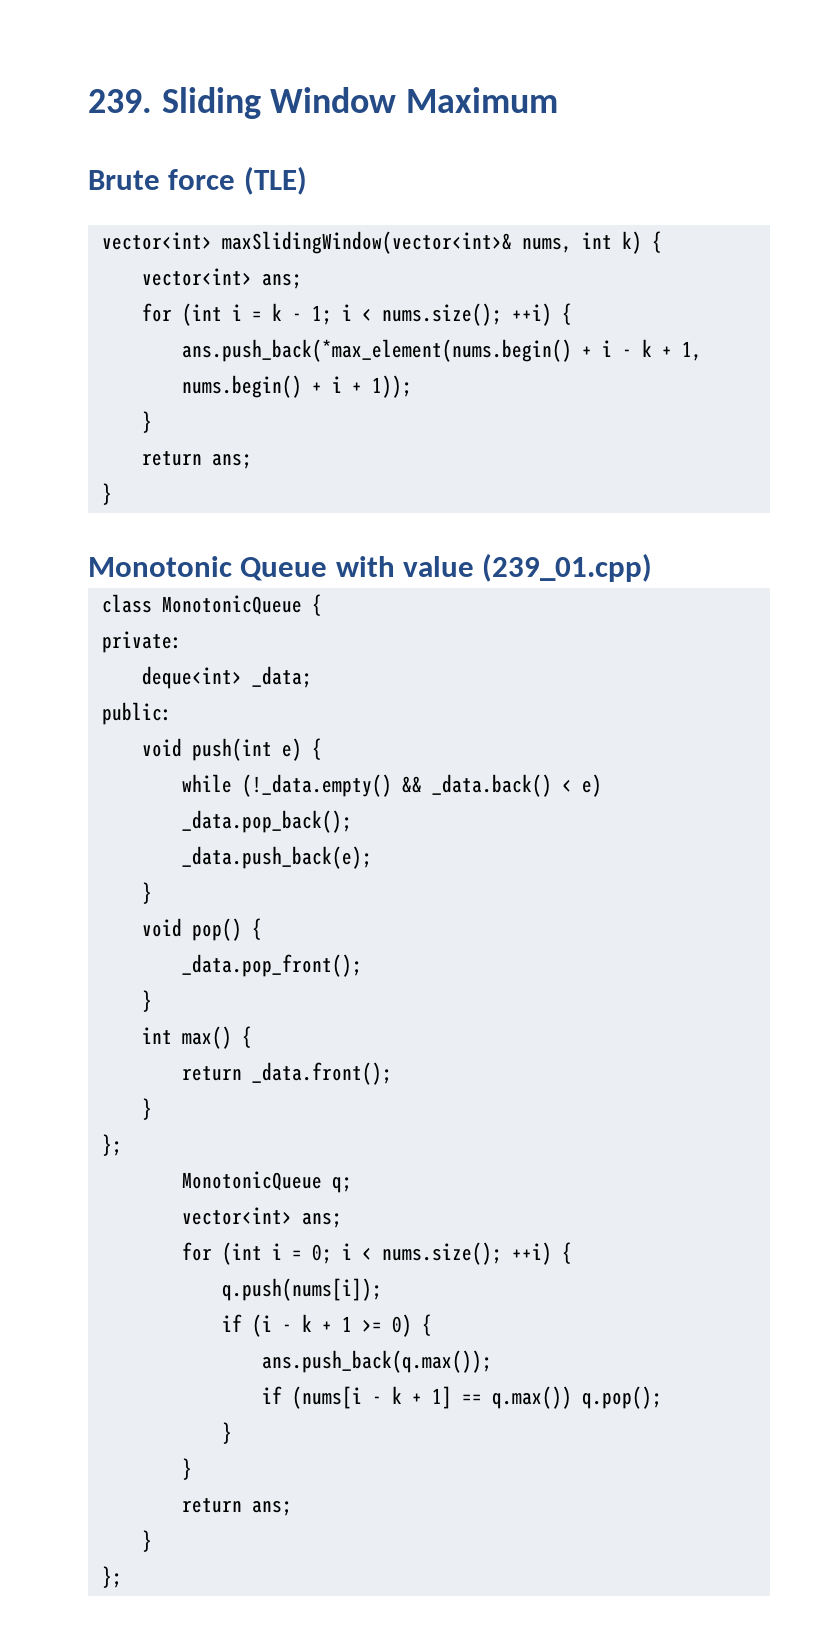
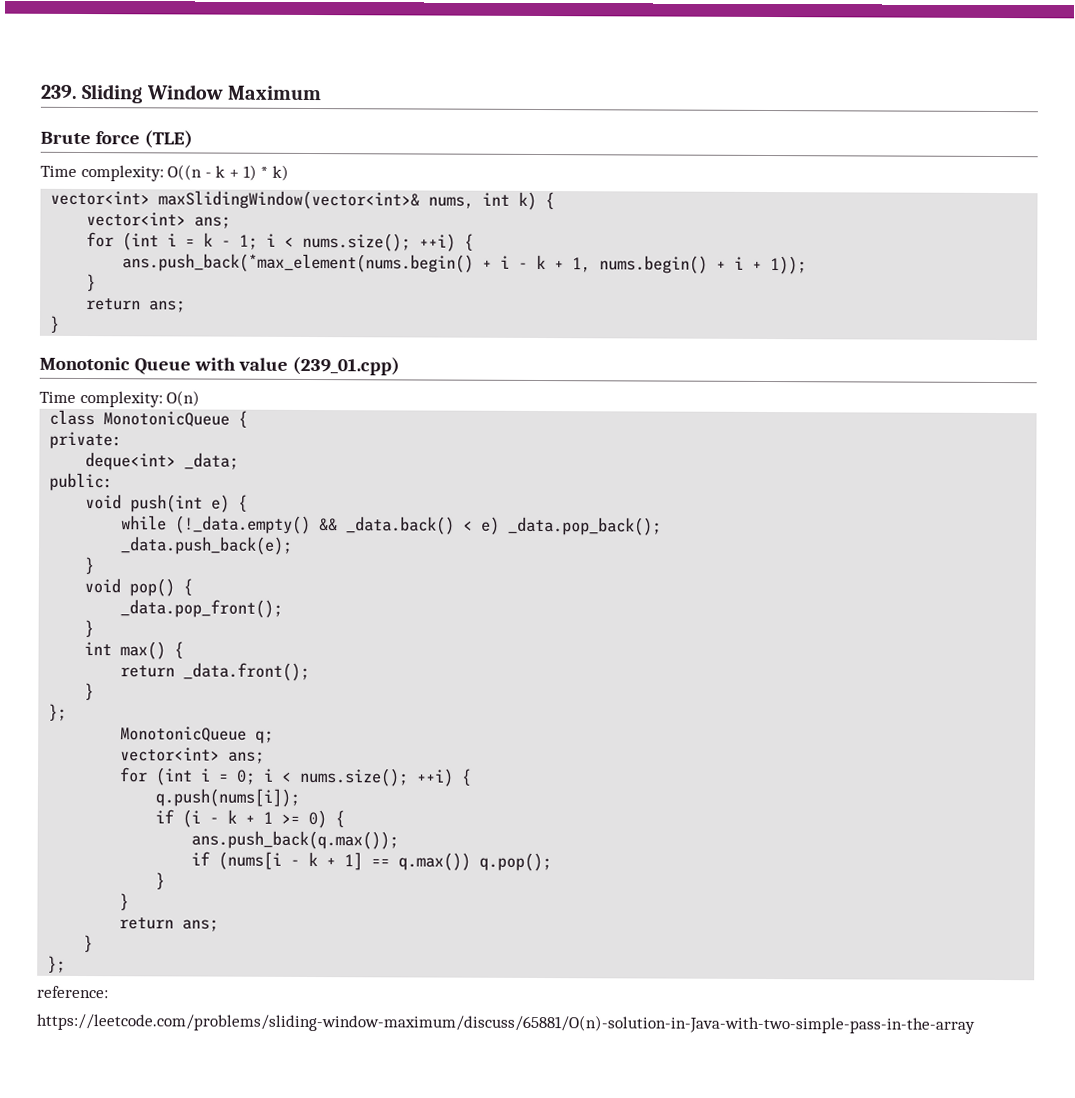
+ Time complexity: O((n - k + 1) * k)
+ Time complexity: O(n)
+ reference:
+ https://leetcode.com/problems/sliding-window-maximum/discuss/65881/O(n)-solution-in-Java-with-two-simple-pass-in-the-array

